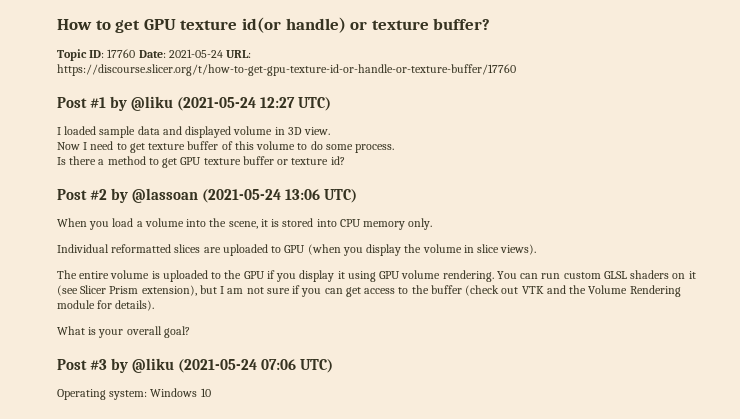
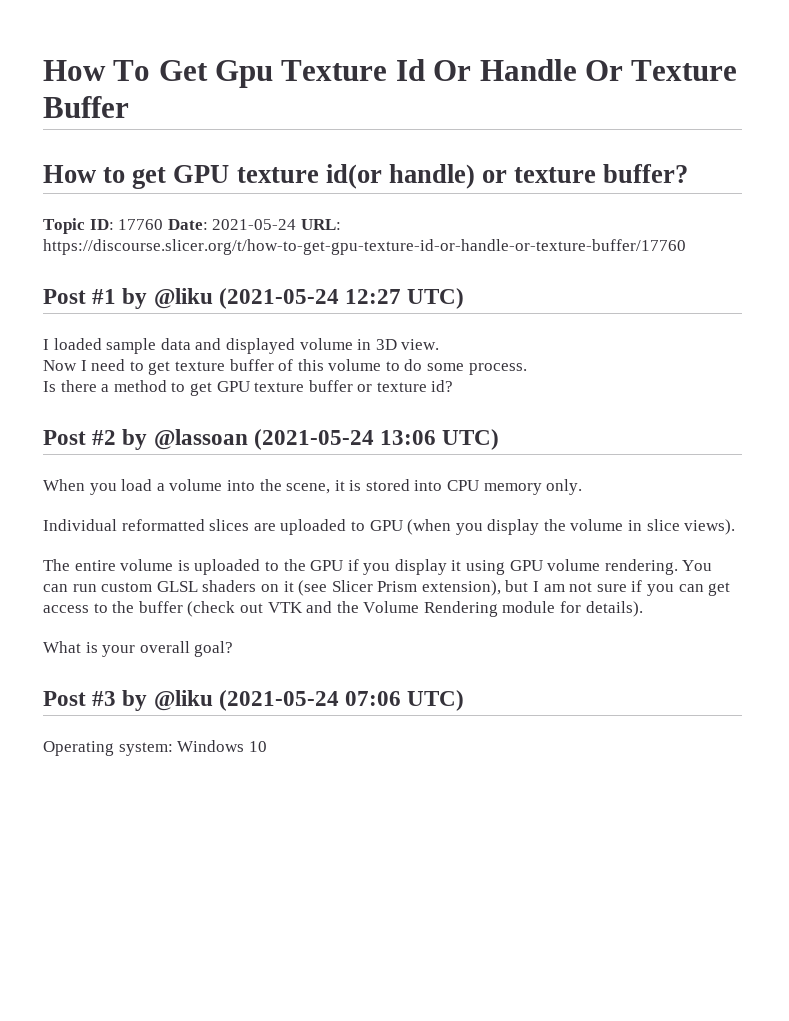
+ How To Get Gpu Texture Id Or Handle Or Texture Buffer

